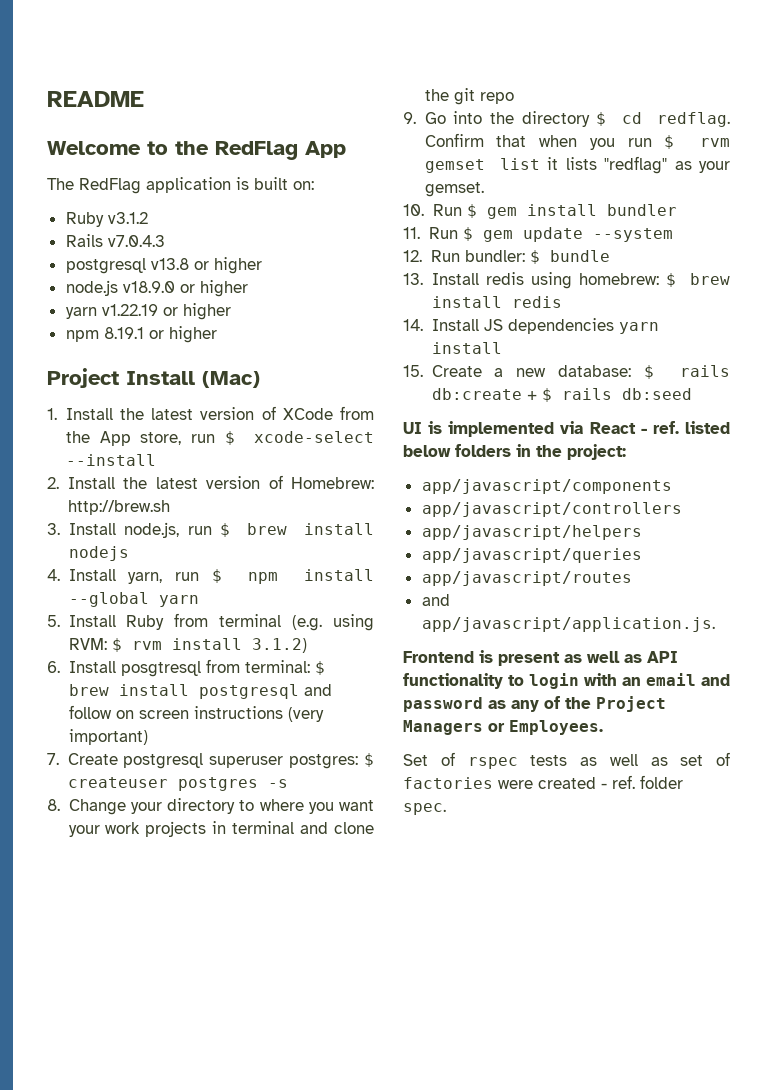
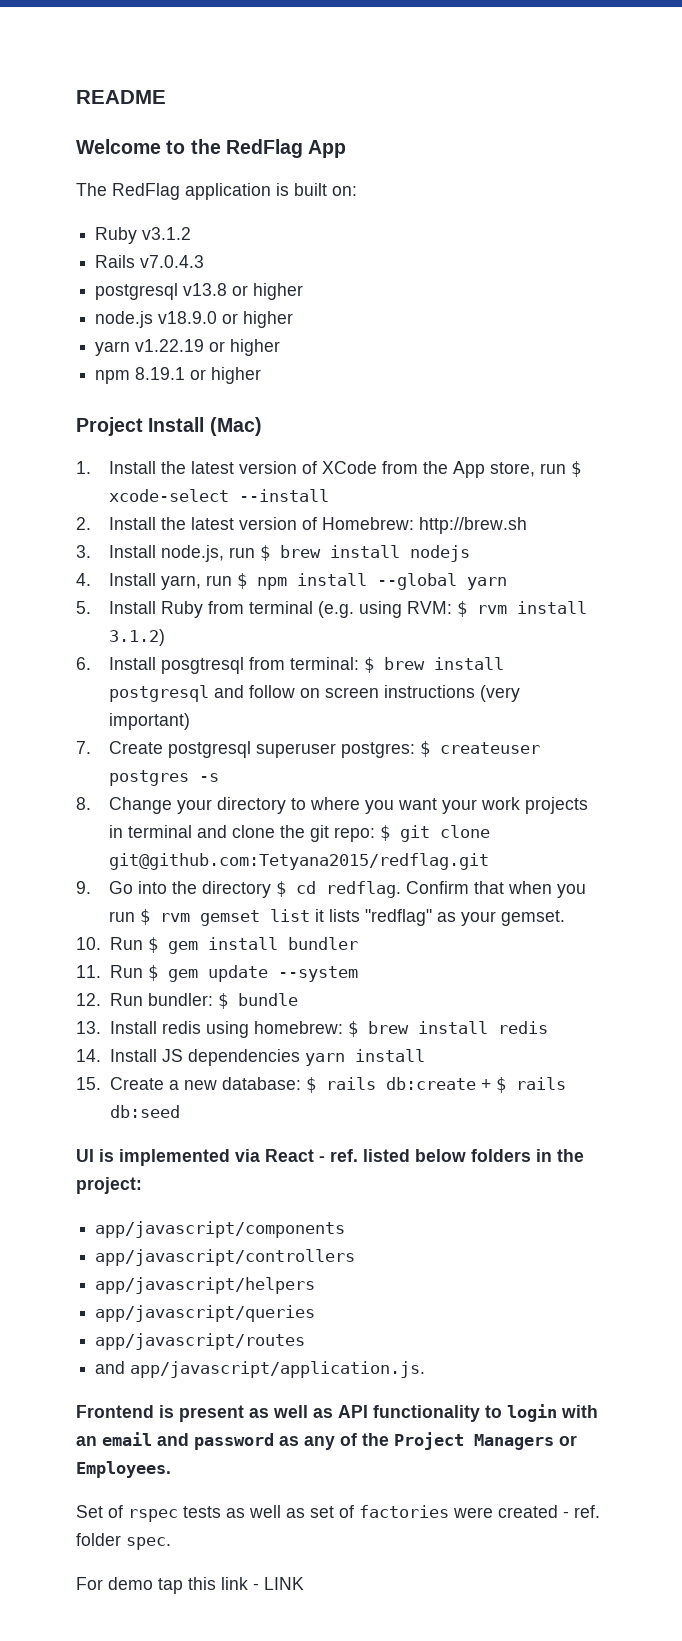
- 8. Change your directory to where you want your work projects in terminal and clone the git repo
+ 8. Change your directory to where you want your work projects in terminal and clone the git repo: $ git clone git@github.com:Tetyana2015/redflag.git
+ For demo tap this link - LINK

